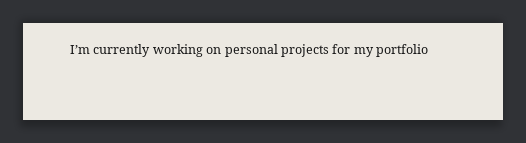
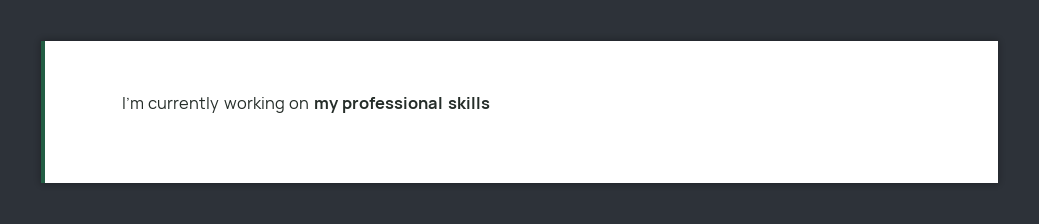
- I’m currently working on personal projects for my portfolio
+ I’m currently working on my professional skills

